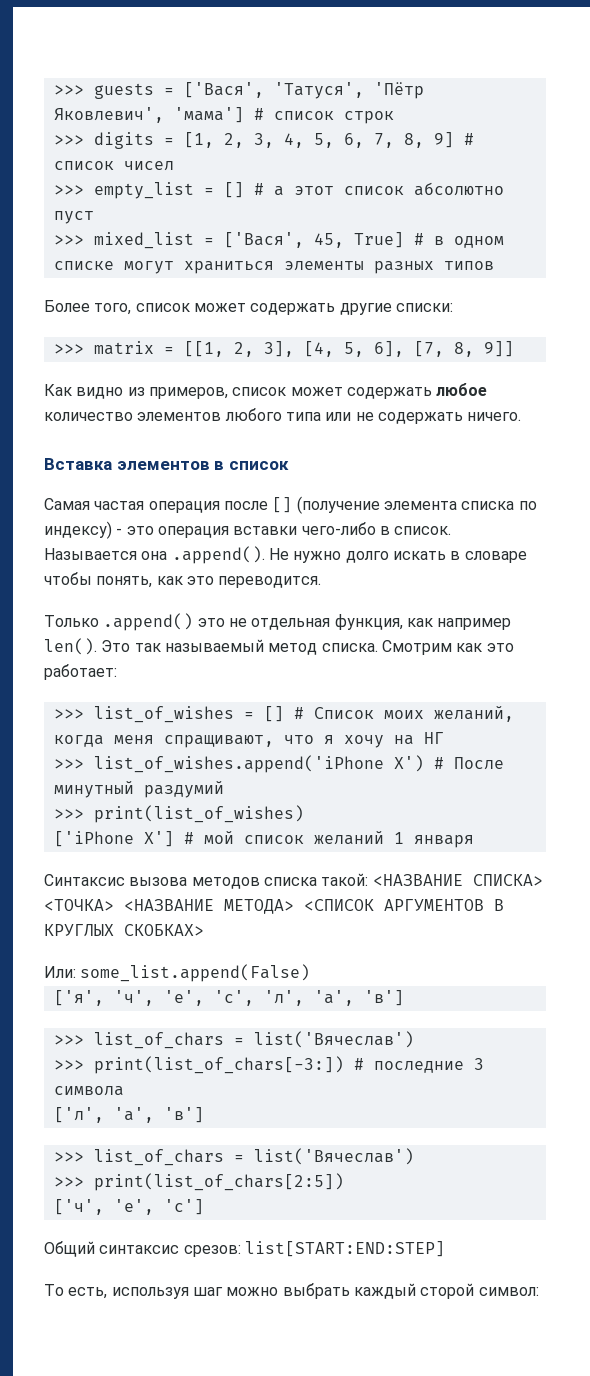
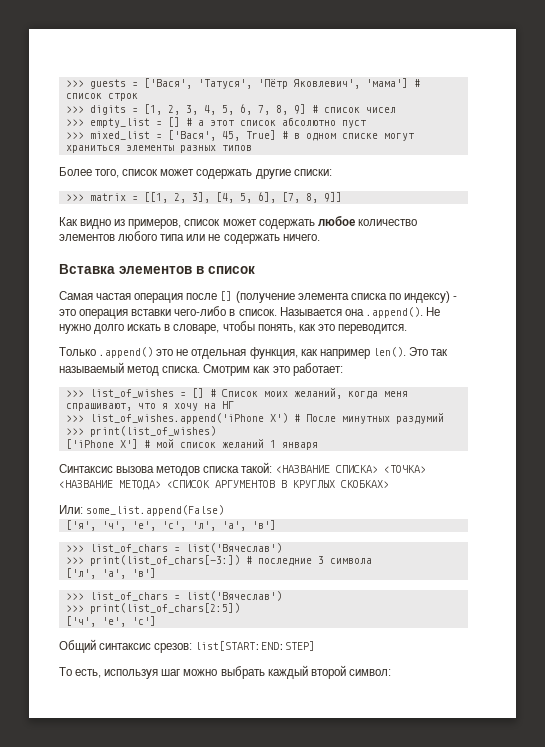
- Называется она .append(). Не нужно долго искать в словаре чтобы понять, как это переводится.
+ Называется она .append(). Не нужно долго искать в словаре, чтобы понять, как это переводится.
- >>> list_of_wishes = [] # Список моих желаний, когда меня спращивают, что я хочу на НГ
+ >>> list_of_wishes = [] # Список моих желаний, когда меня спрашивают, что я хочу на НГ
- >>> list_of_wishes.append('iPhone X') # После минутный раздумий
+ >>> list_of_wishes.append('iPhone X') # После минутных раздумий
- То есть, используя шаг можно выбрать каждый сторой символ:
+ То есть, используя шаг можно выбрать каждый второй символ:

